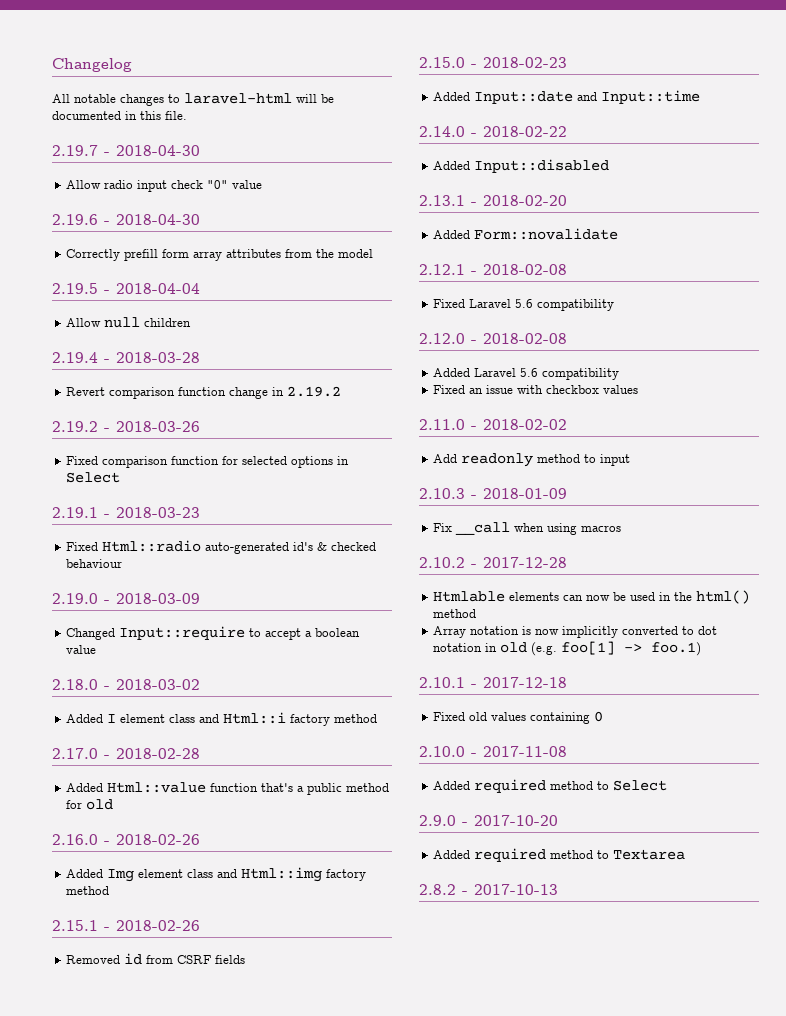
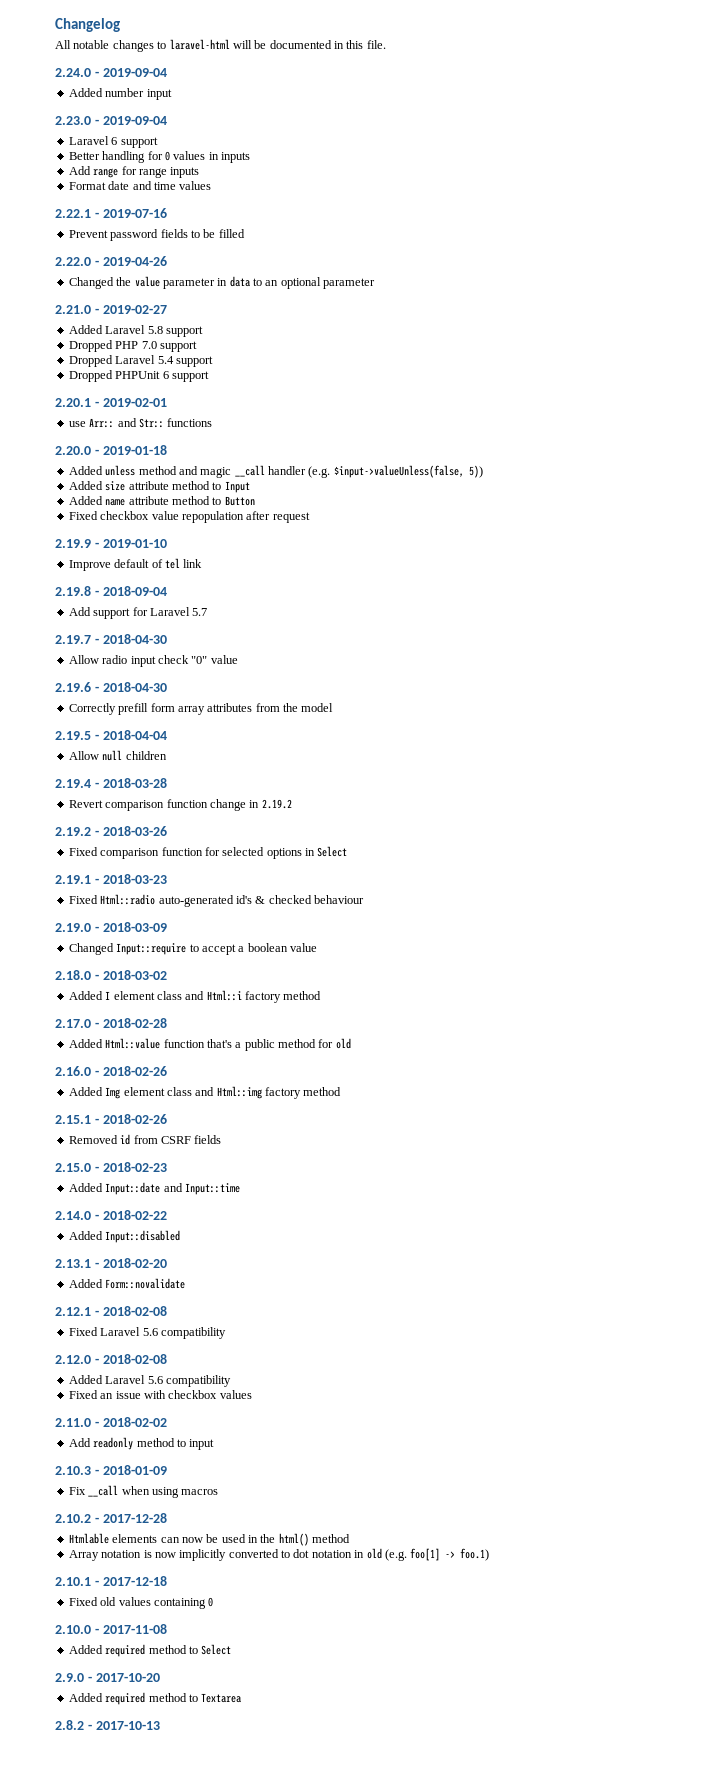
+ 2.24.0 - 2019-09-04
+ Added number input
+ 2.23.0 - 2019-09-04
+ Laravel 6 support
+ Better handling for 0 values in inputs
+ Add range for range inputs
+ Format date and time values
+ 2.22.1 - 2019-07-16
+ Prevent password fields to be filled
+ 2.22.0 - 2019-04-26
+ Changed the value parameter in data to an optional parameter
+ 2.21.0 - 2019-02-27
+ Added Laravel 5.8 support
+ Dropped PHP 7.0 support
+ Dropped Laravel 5.4 support
+ Dropped PHPUnit 6 support
+ 2.20.1 - 2019-02-01
+ use Arr:: and Str:: functions
+ 2.20.0 - 2019-01-18
+ Added unless method and magic __call handler (e.g. $input->valueUnless(false, 5))
+ Added size attribute method to Input
+ Added name attribute method to Button
+ Fixed checkbox value repopulation after request
+ 2.19.9 - 2019-01-10
+ Improve default of tel link
+ 2.19.8 - 2018-09-04
+ Add support for Laravel 5.7

